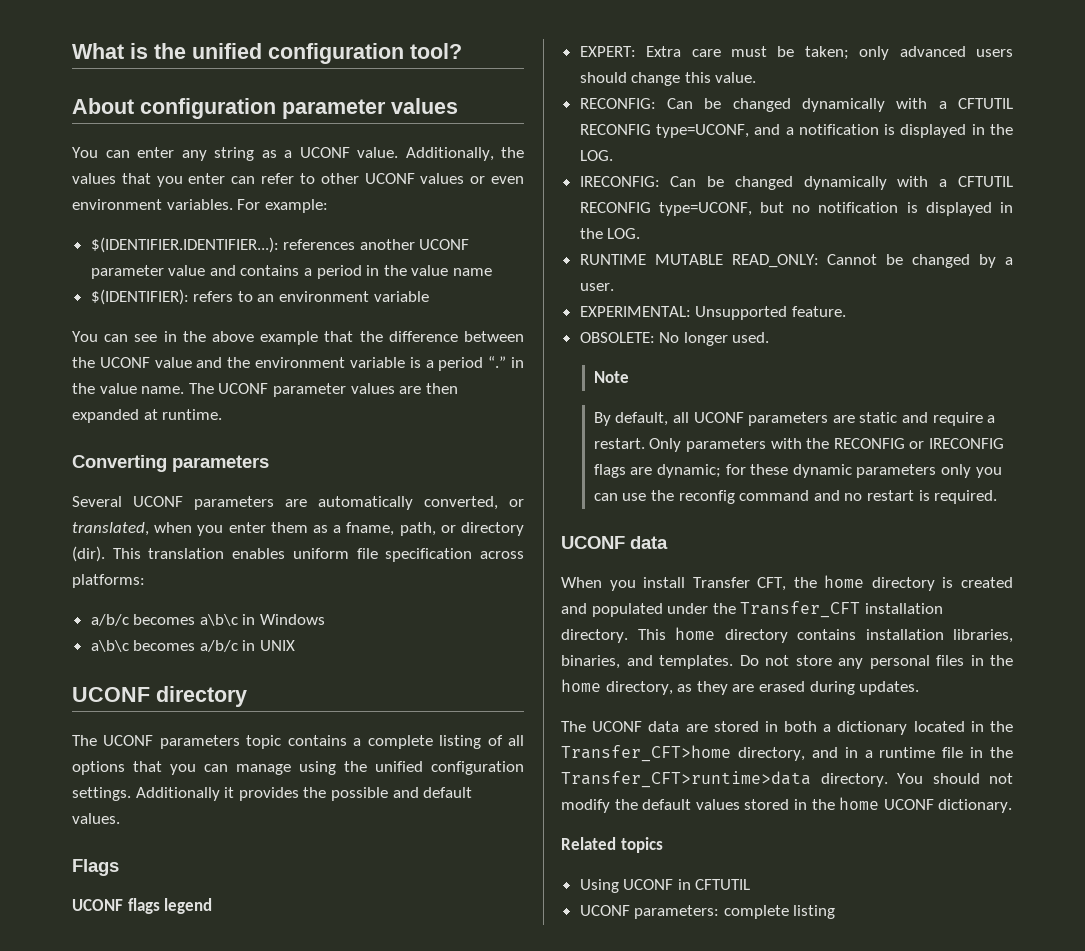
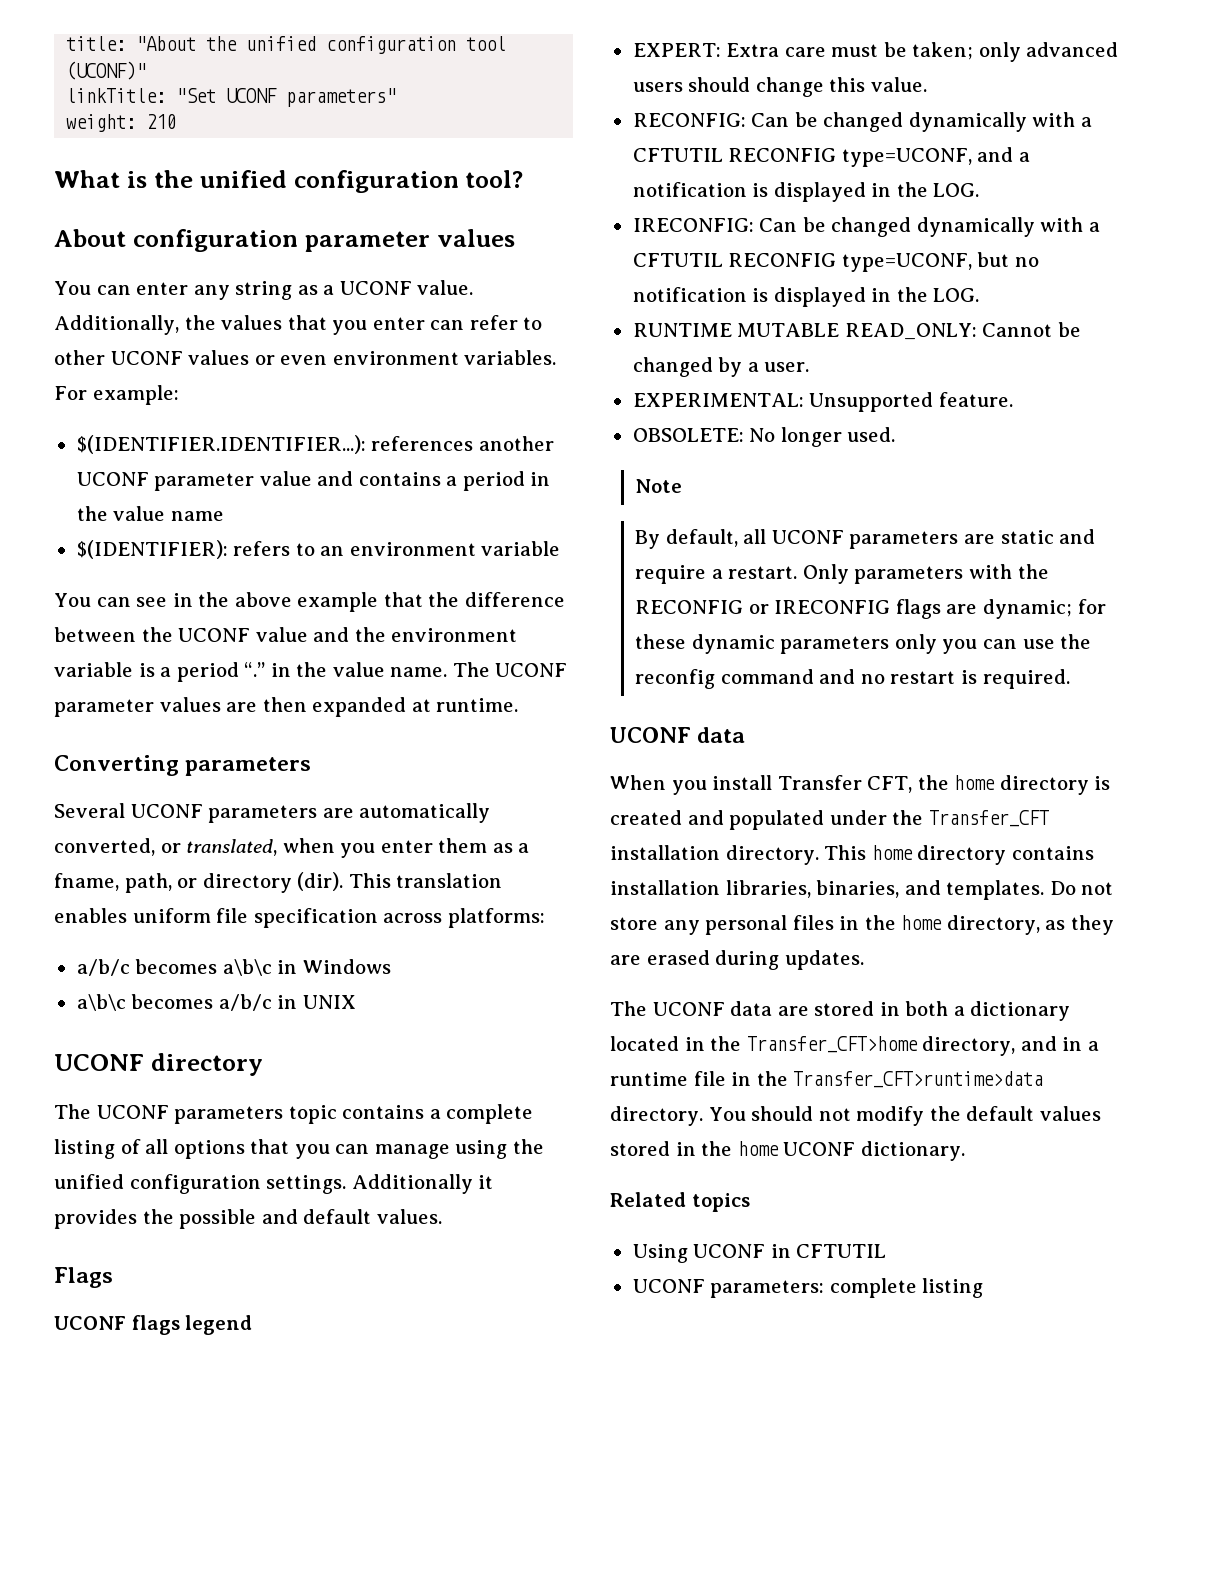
+ title: "About the unified configuration tool (UCONF)"
+ linkTitle: "Set UCONF parameters"
+ weight: 210

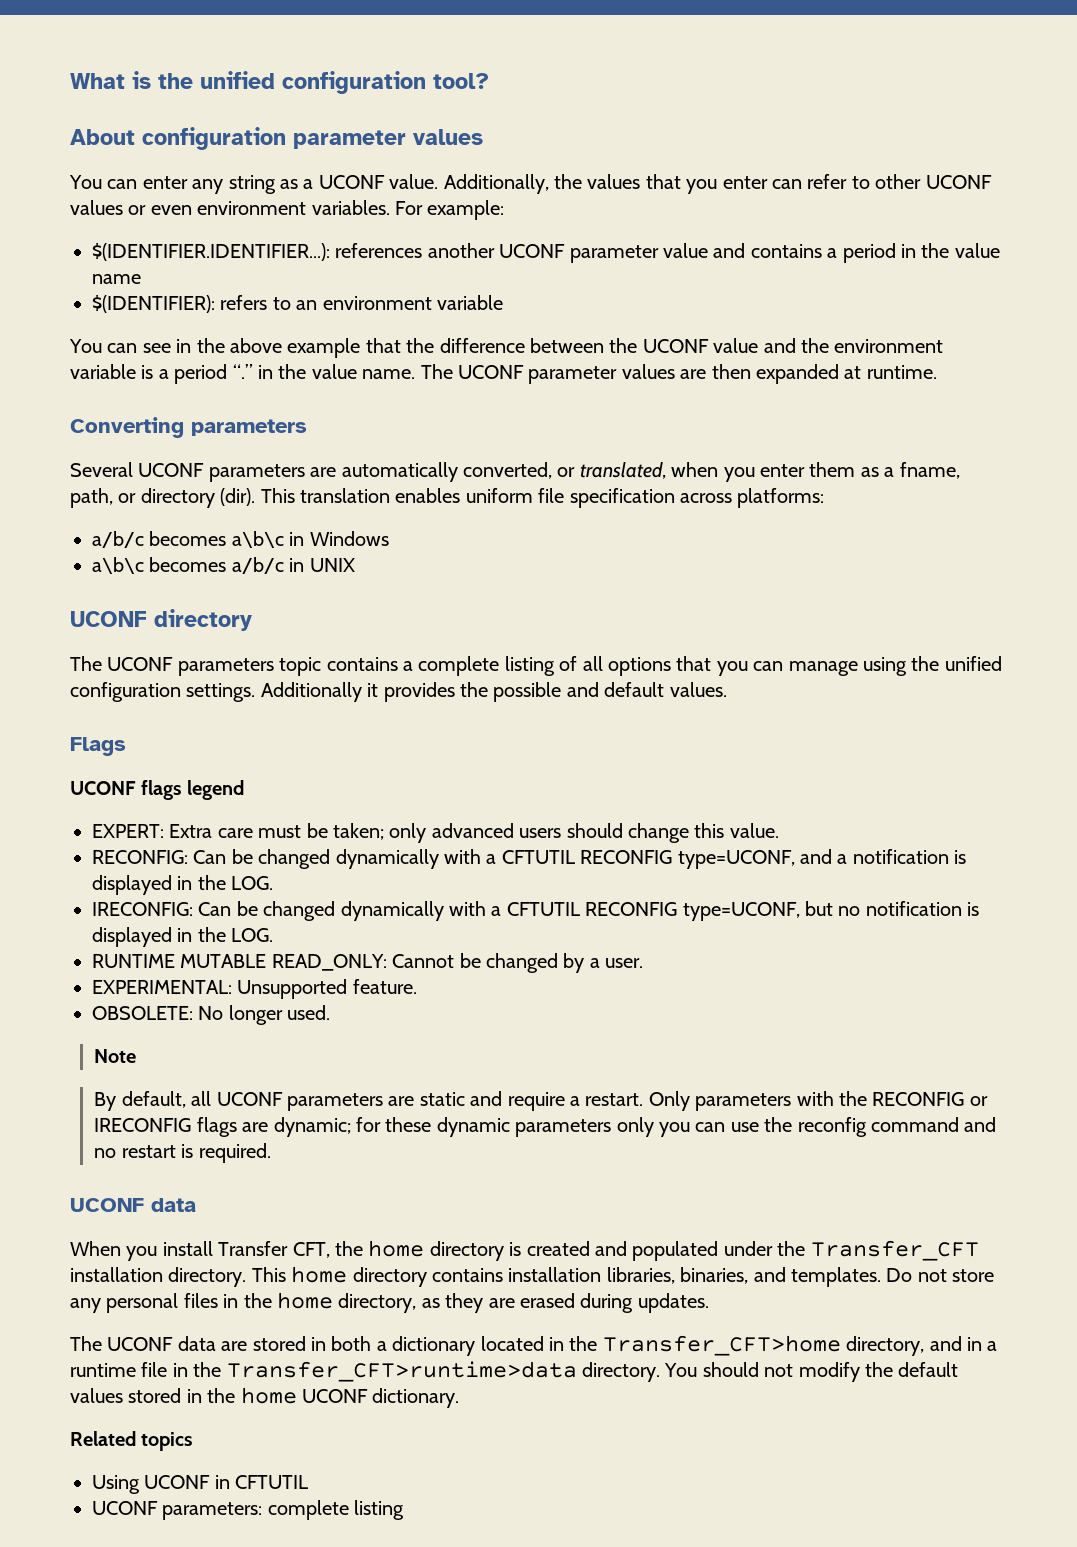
- title: "About the unified configuration tool (UCONF)"
- linkTitle: "Set UCONF parameters"
- weight: 210

